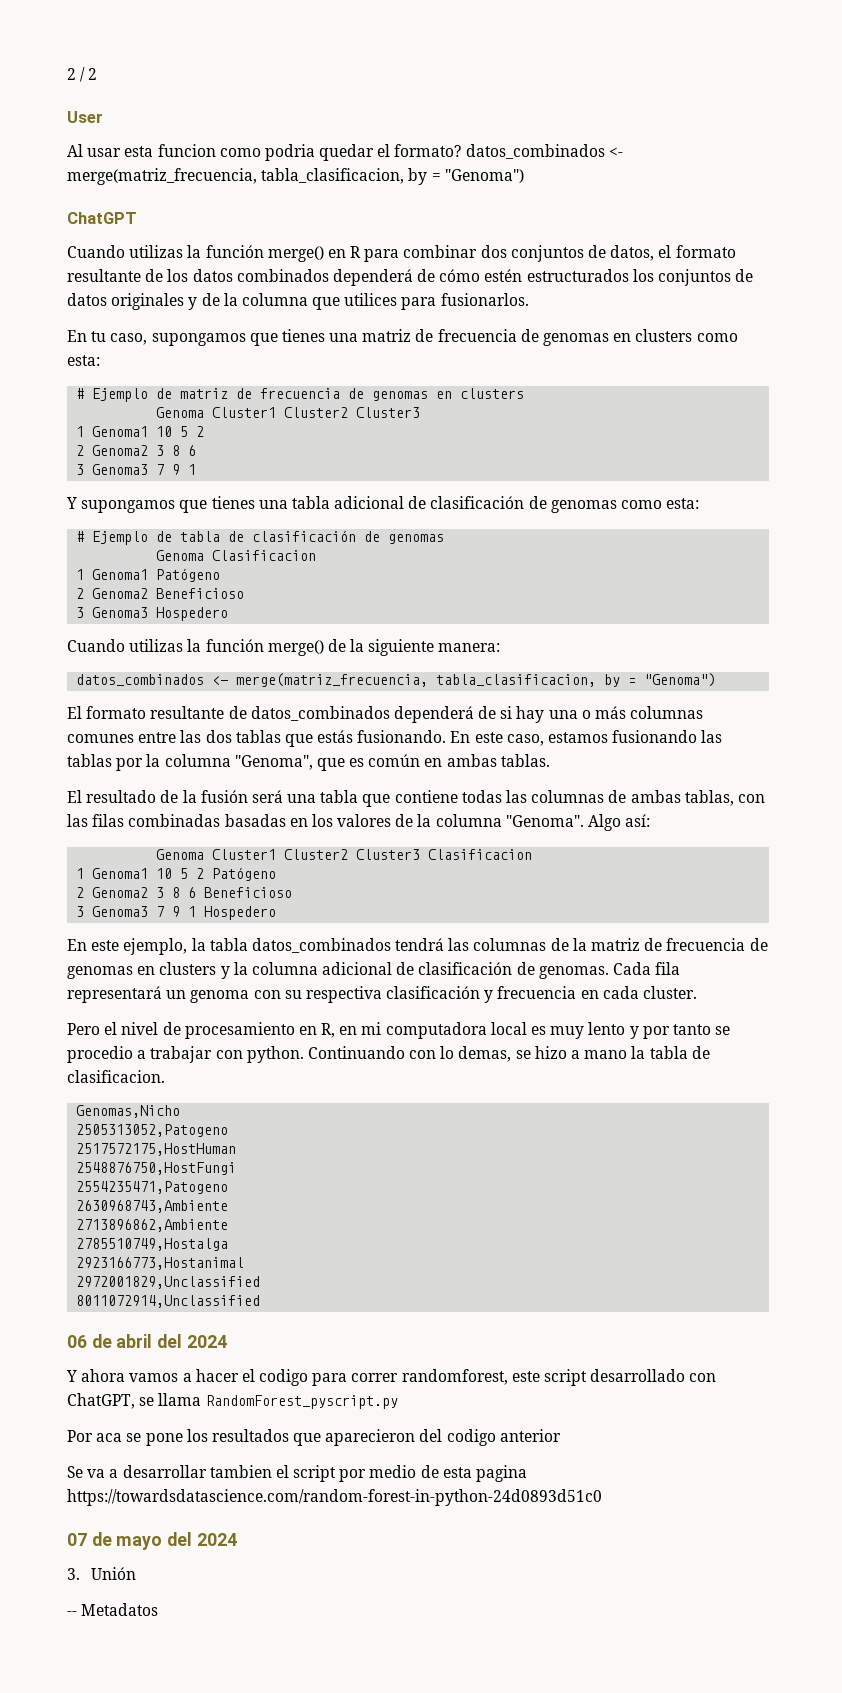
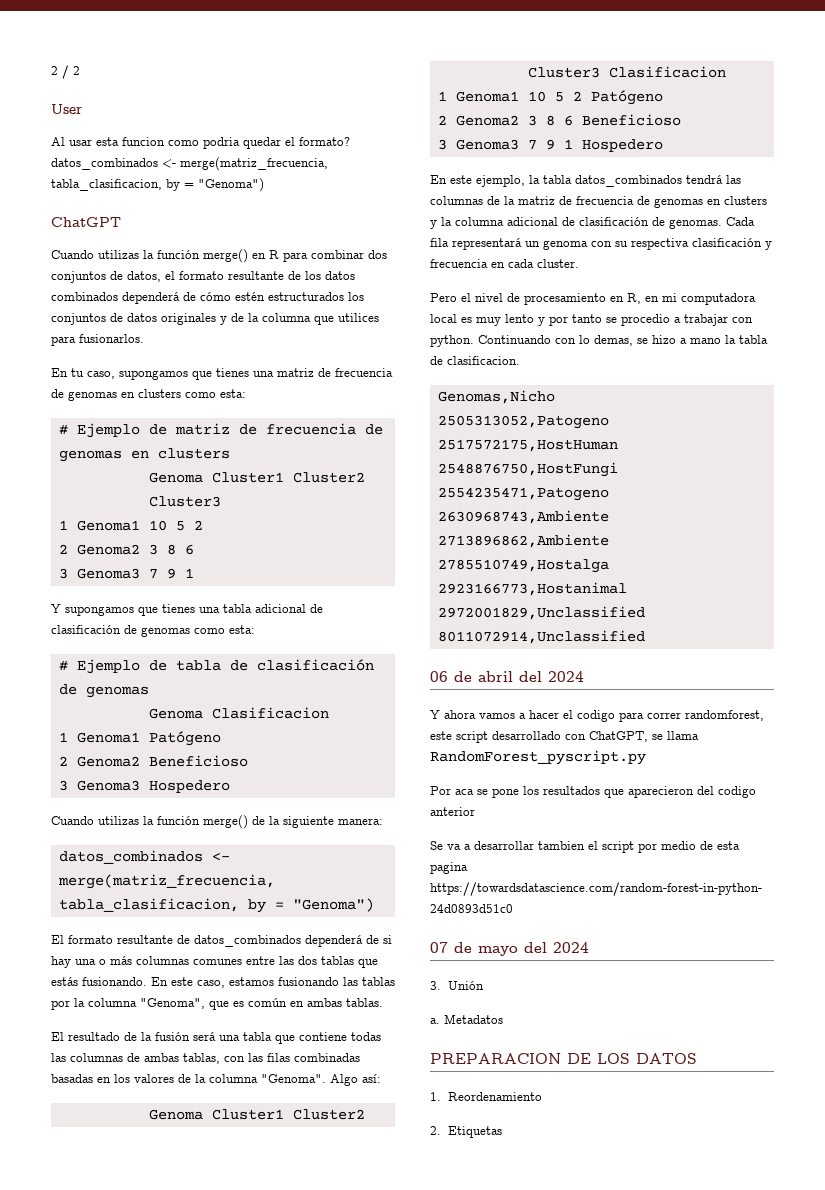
- -- Metadatos
+ a. Metadatos
+ PREPARACION DE LOS DATOS
+ 1. Reordenamiento
+ 2. Etiquetas

